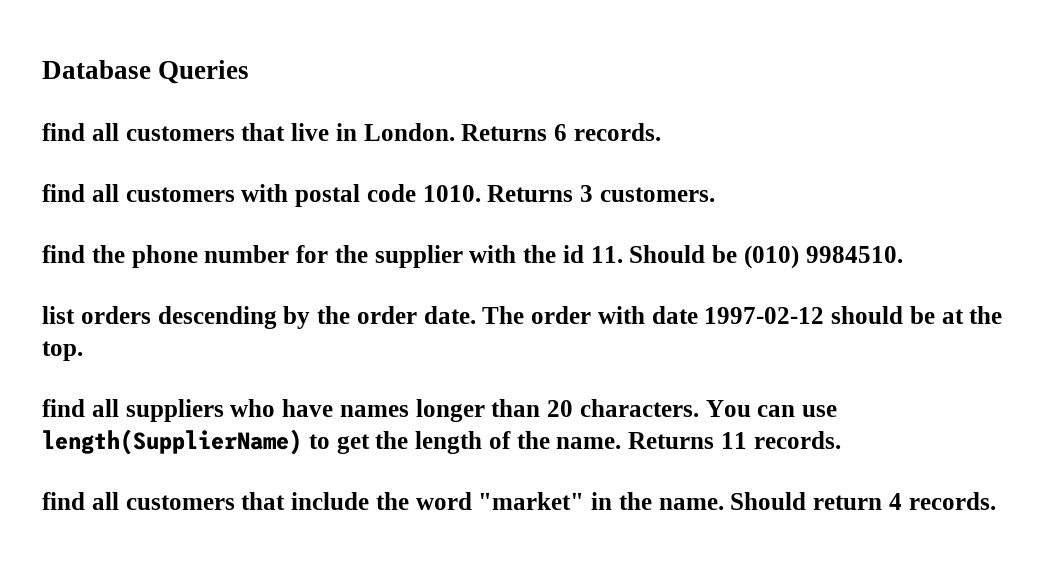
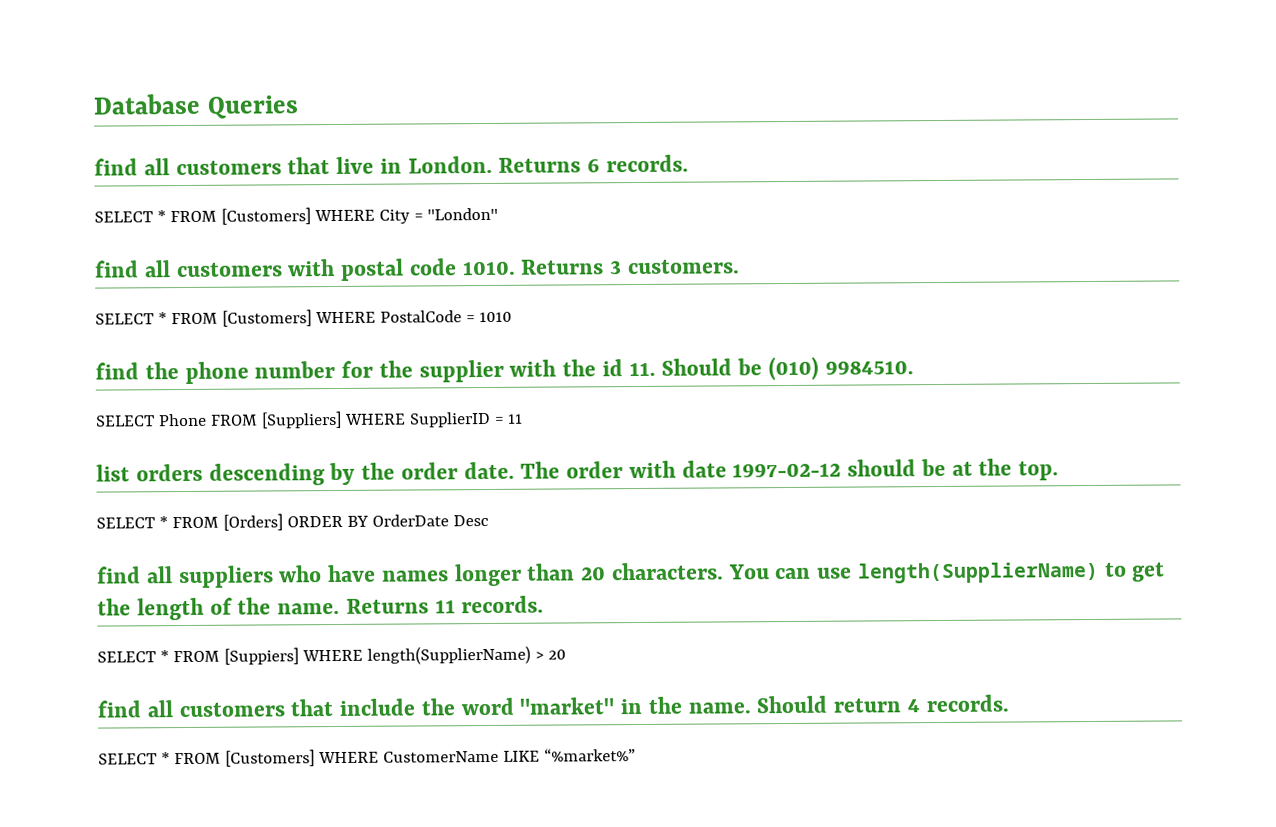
+ SELECT * FROM [Customers] WHERE City = "London"
+ SELECT * FROM [Customers] WHERE PostalCode = 1010
+ SELECT Phone FROM [Suppliers] WHERE SupplierID = 11
+ SELECT * FROM [Orders] ORDER BY OrderDate Desc
+ SELECT * FROM [Suppiers] WHERE length(SupplierName) > 20
+ SELECT * FROM [Customers] WHERE CustomerName LIKE “%market%”

